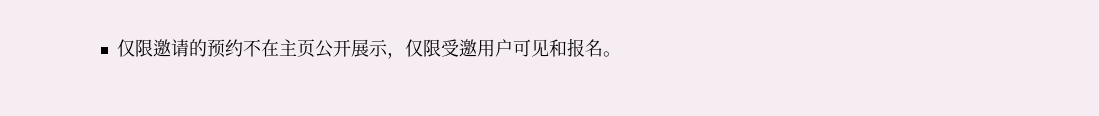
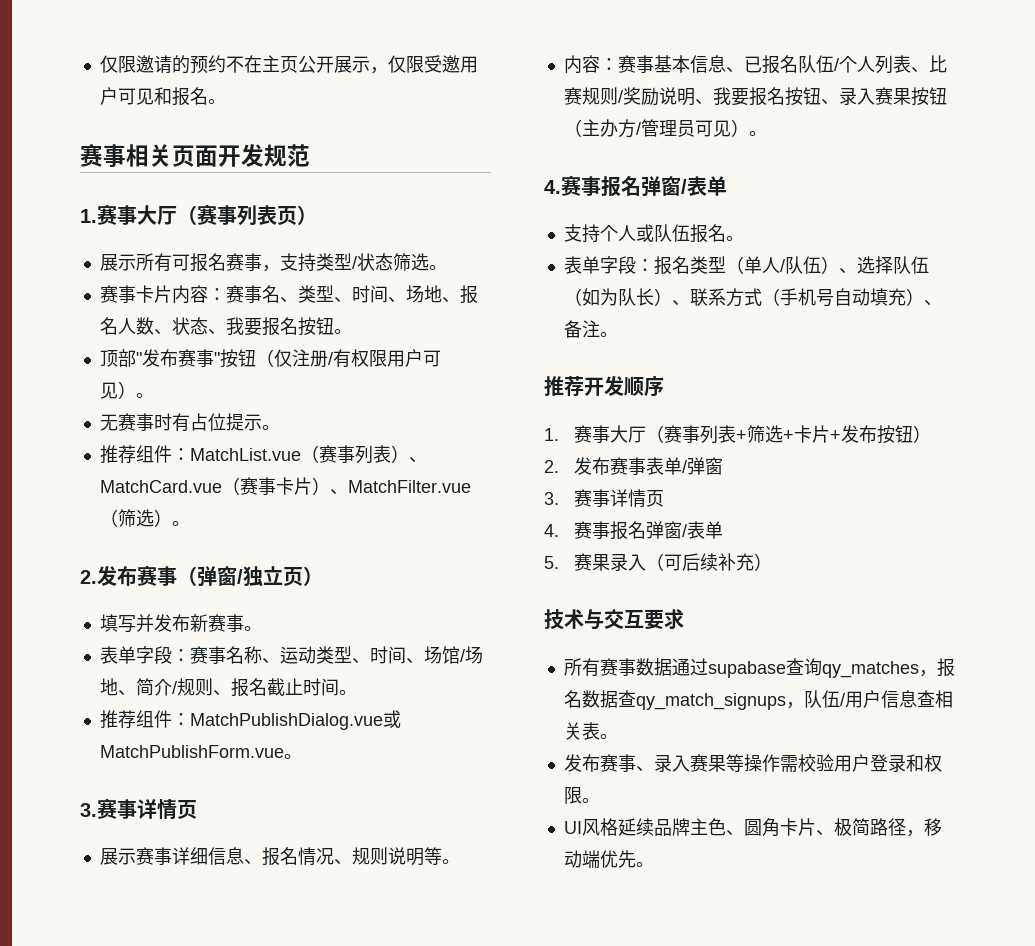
+ 赛事相关页面开发规范
+ 1.赛事大厅（赛事列表页）
+ 展示所有可报名赛事，支持类型/状态筛选。
+ 赛事卡片内容：赛事名、类型、时间、场地、报名人数、状态、我要报名按钮。
+ 顶部"发布赛事"按钮（仅注册/有权限用户可见）。
+ 无赛事时有占位提示。
+ 推荐组件：MatchList.vue（赛事列表）、MatchCard.vue（赛事卡片）、MatchFilter.vue（筛选）。
+ 2.发布赛事（弹窗/独立页）
+ 填写并发布新赛事。
+ 表单字段：赛事名称、运动类型、时间、场馆/场地、简介/规则、报名截止时间。
+ 推荐组件：MatchPublishDialog.vue或MatchPublishForm.vue。
+ 3.赛事详情页
+ 展示赛事详细信息、报名情况、规则说明等。
+ 内容：赛事基本信息、已报名队伍/个人列表、比赛规则/奖励说明、我要报名按钮、录入赛果按钮（主办方/管理员可见）。
+ 4.赛事报名弹窗/表单
+ 支持个人或队伍报名。
+ 表单字段：报名类型（单人/队伍）、选择队伍（如为队长）、联系方式（手机号自动填充）、备注。
+ 推荐开发顺序
+ 1.赛事大厅（赛事列表+筛选+卡片+发布按钮）
+ 2.发布赛事表单/弹窗
+ 3.赛事详情页
+ 4.赛事报名弹窗/表单
+ 5.赛果录入（可后续补充）
+ 技术与交互要求
+ 所有赛事数据通过supabase查询qy_matches，报名数据查qy_match_signups，队伍/用户信息查相关表。
+ 发布赛事、录入赛果等操作需校验用户登录和权限。
+ UI风格延续品牌主色、圆角卡片、极简路径，移动端优先。

